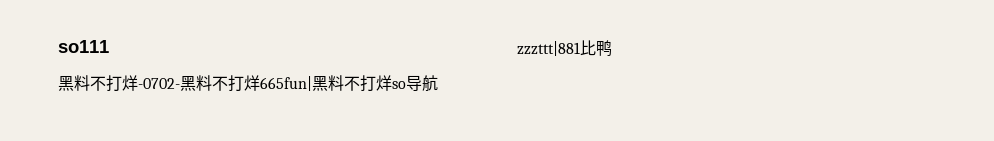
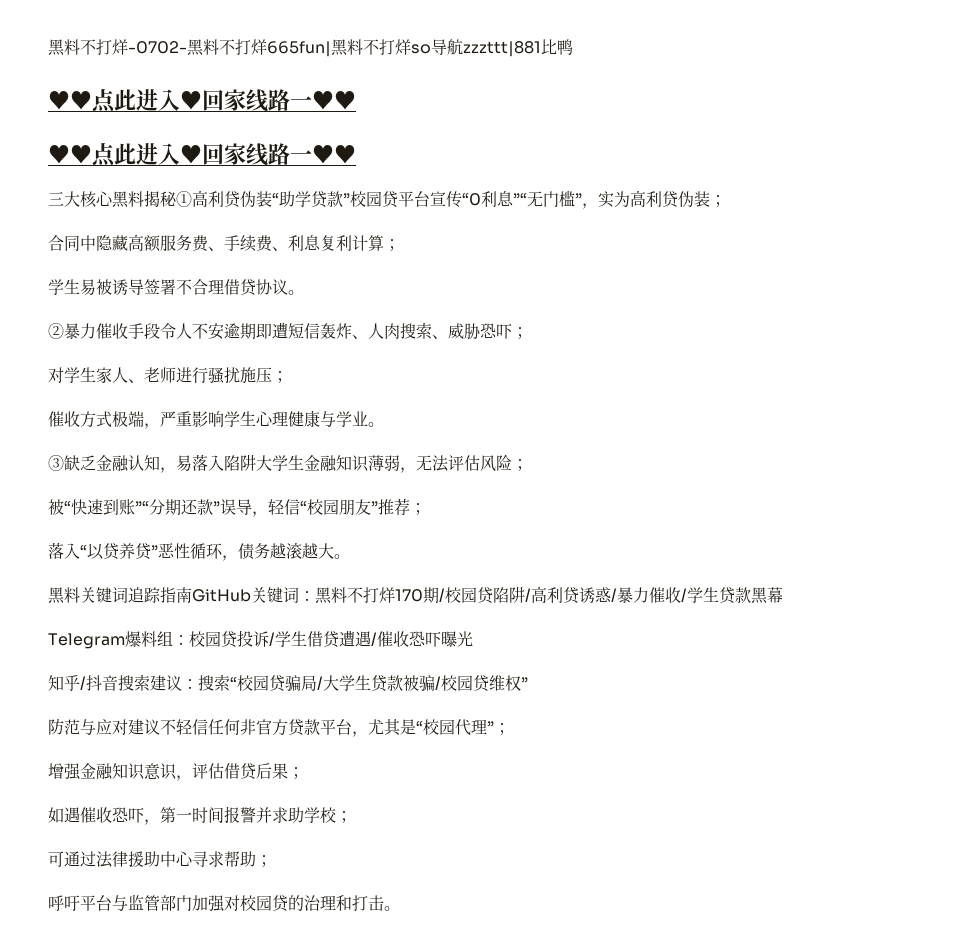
- so111
  黑料不打烊-0702-黑料不打烊665fun|黑料不打烊so导航zzzttt|881比鸭
+ ♥♥点此进入♥回家线路一♥♥
+ ♥♥点此进入♥回家线路一♥♥
+ 三大核心黑料揭秘①高利贷伪装“助学贷款”校园贷平台宣传“0利息”“无门槛”，实为高利贷伪装；
+ 合同中隐藏高额服务费、手续费、利息复利计算；
+ 学生易被诱导签署不合理借贷协议。
+ ②暴力催收手段令人不安逾期即遭短信轰炸、人肉搜索、威胁恐吓；
+ 对学生家人、老师进行骚扰施压；
+ 催收方式极端，严重影响学生心理健康与学业。
+ ③缺乏金融认知，易落入陷阱大学生金融知识薄弱，无法评估风险；
+ 被“快速到账”“分期还款”误导，轻信“校园朋友”推荐；
+ 落入“以贷养贷”恶性循环，债务越滚越大。
+ 黑料关键词追踪指南GitHub关键词：黑料不打烊170期/校园贷陷阱/高利贷诱惑/暴力催收/学生贷款黑幕
+ Telegram爆料组：校园贷投诉/学生借贷遭遇/催收恐吓曝光
+ 知乎/抖音搜索建议：搜索“校园贷骗局/大学生贷款被骗/校园贷维权”
+ 防范与应对建议不轻信任何非官方贷款平台，尤其是“校园代理”；
+ 增强金融知识意识，评估借贷后果；
+ 如遇催收恐吓，第一时间报警并求助学校；
+ 可通过法律援助中心寻求帮助；
+ 呼吁平台与监管部门加强对校园贷的治理和打击。

